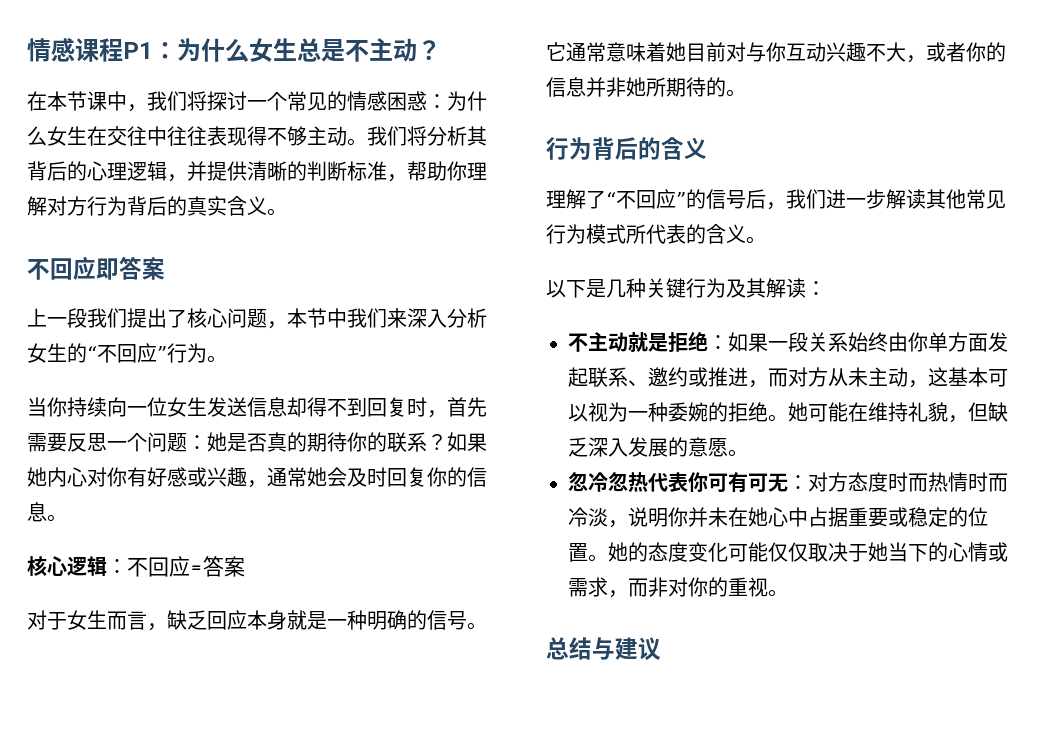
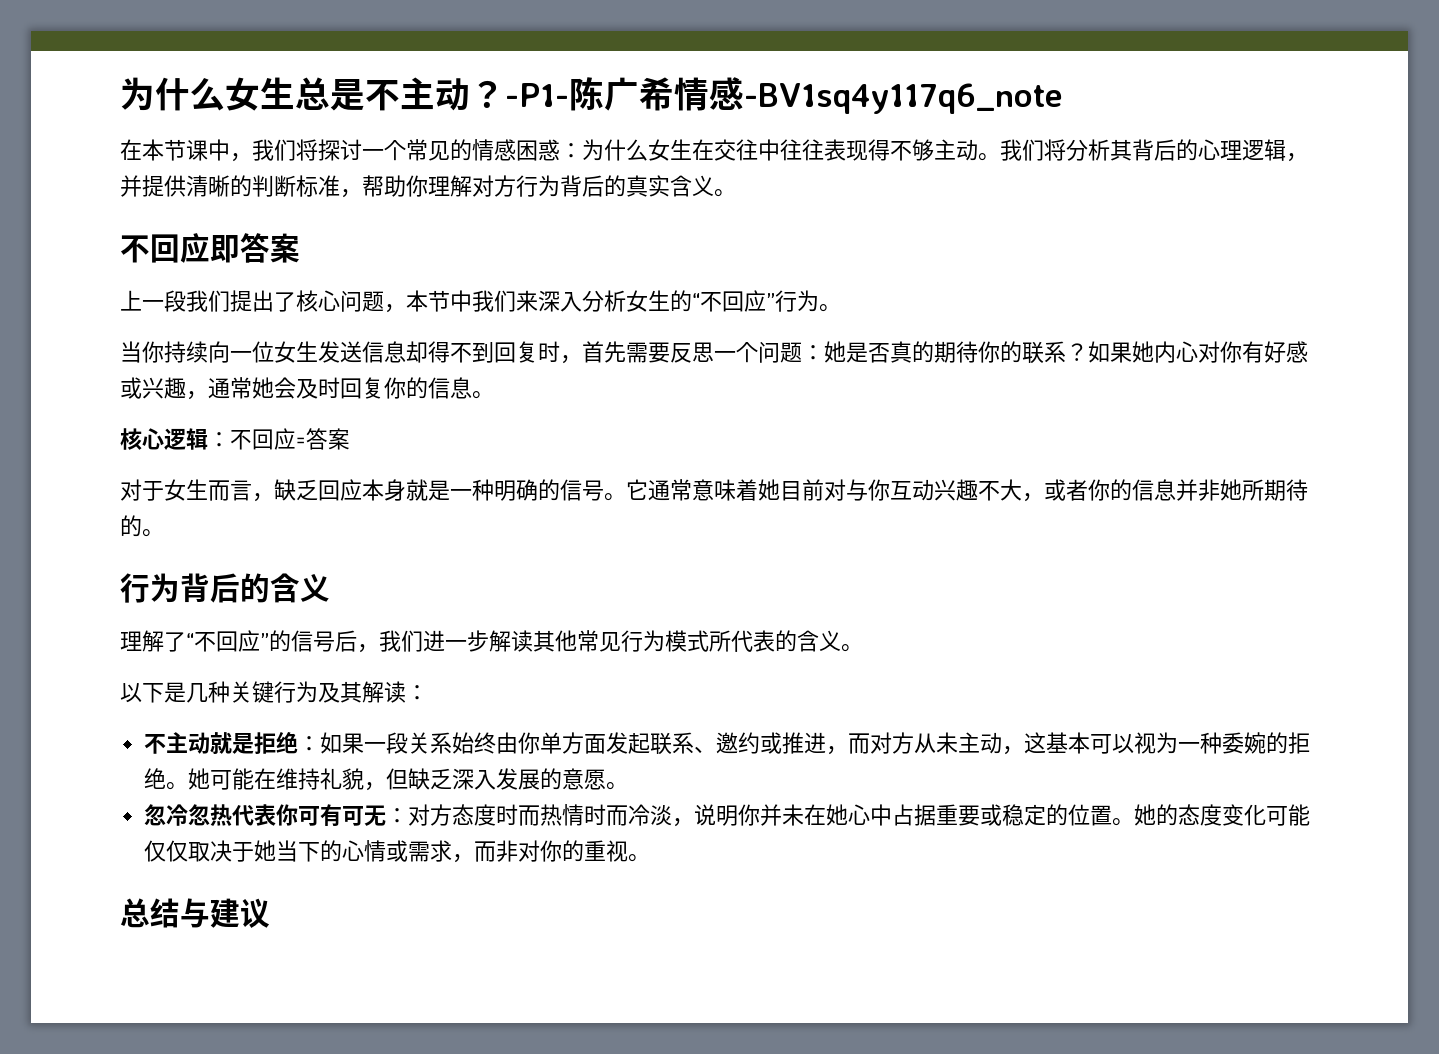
- 情感课程P1：为什么女生总是不主动？
+ 为什么女生总是不主动？-P1-陈广希情感-BV1sq4y117q6_note

